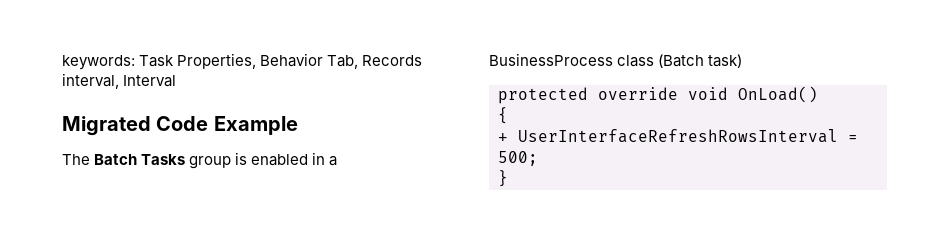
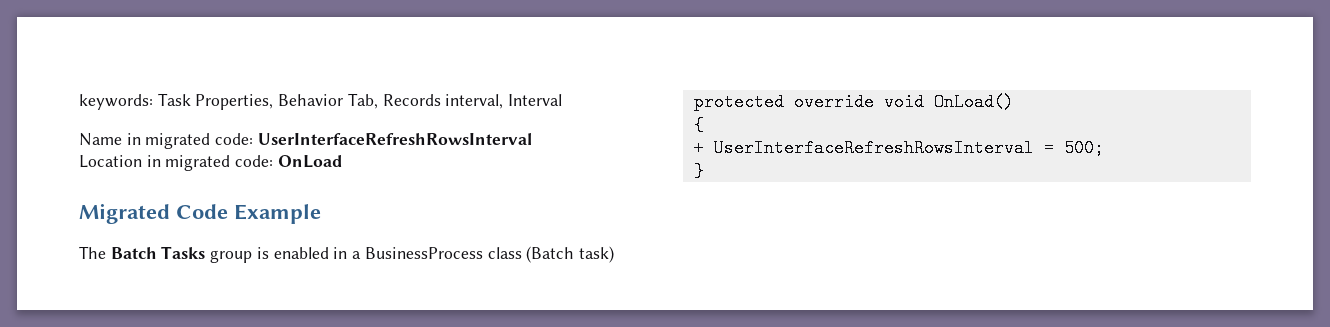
+ Name in migrated code: UserInterfaceRefreshRowsInterval
+ Location in migrated code: OnLoad

